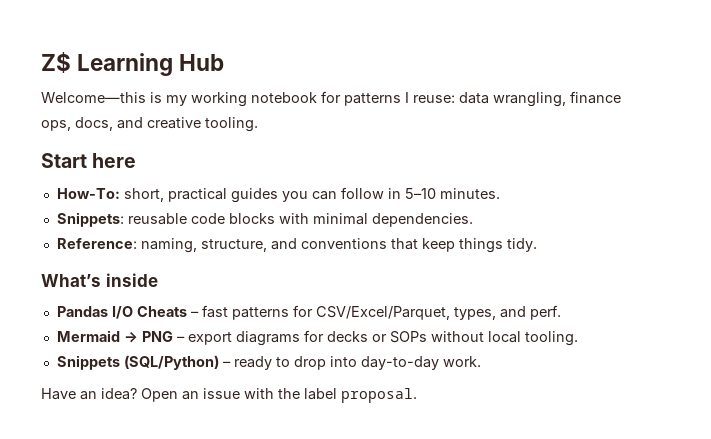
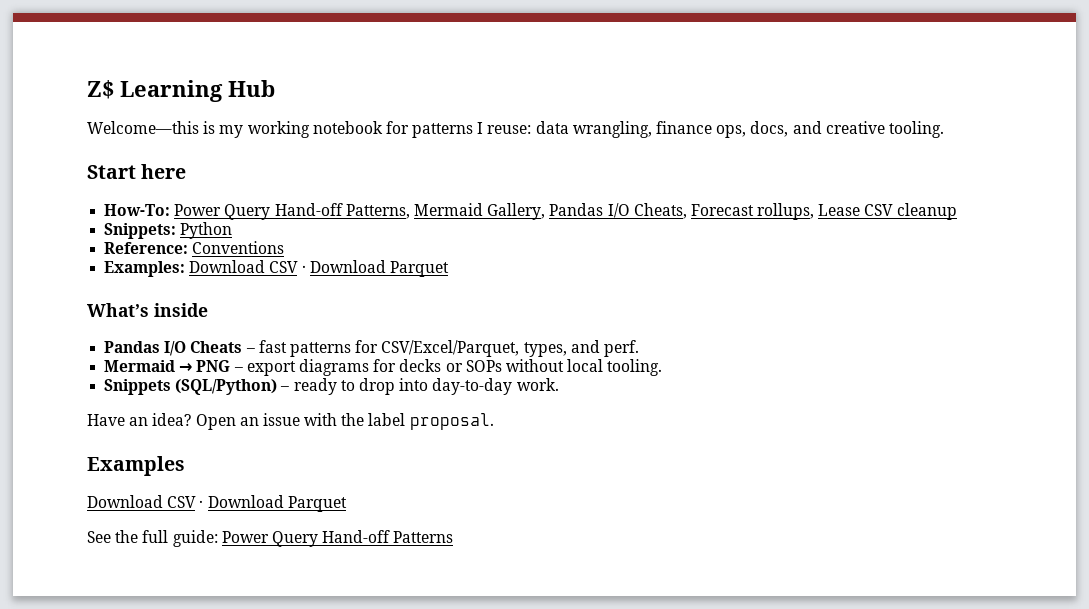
- How-To: short, practical guides you can follow in 5–10 minutes.
- Snippets: reusable code blocks with minimal dependencies.
- Reference: naming, structure, and conventions that keep things tidy.
+ How-To: Power Query Hand-off Patterns, Mermaid Gallery, Pandas I/O Cheats, Forecast rollups, Lease CSV cleanup
+ Snippets: Python
+ Reference: Conventions
+ Examples: Download CSV · Download Parquet
+ Examples
+ Download CSV · Download Parquet
+ See the full guide: Power Query Hand-off Patterns

